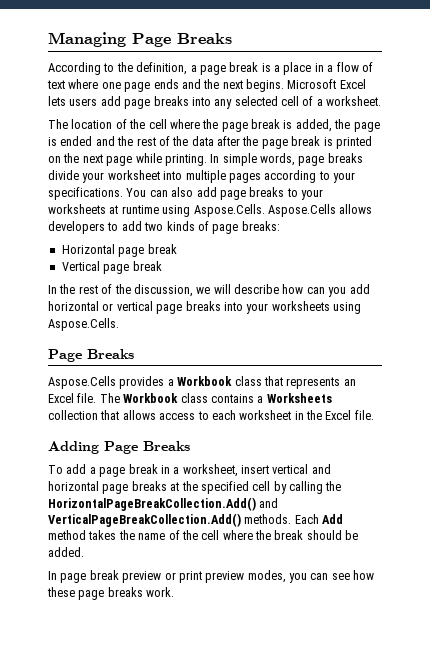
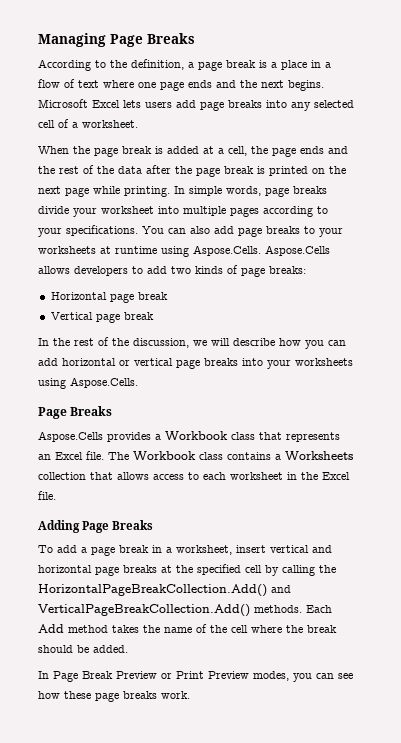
- The location of the cell where the page break is added, the page is ended and the rest of the data after the page break is printed on the next page while printing.
+ When the page break is added at a cell, the page ends and the rest of the data after the page break is printed on the next page while printing.
- In the rest of the discussion, we will describe how can you add horizontal or vertical page breaks into your worksheets using Aspose.Cells.
+ In the rest of the discussion, we will describe how you can add horizontal or vertical page breaks into your worksheets using Aspose.Cells.
- In page break preview or print preview modes, you can see how these page breaks work.
+ In Page Break Preview or Print Preview modes, you can see how these page breaks work.

